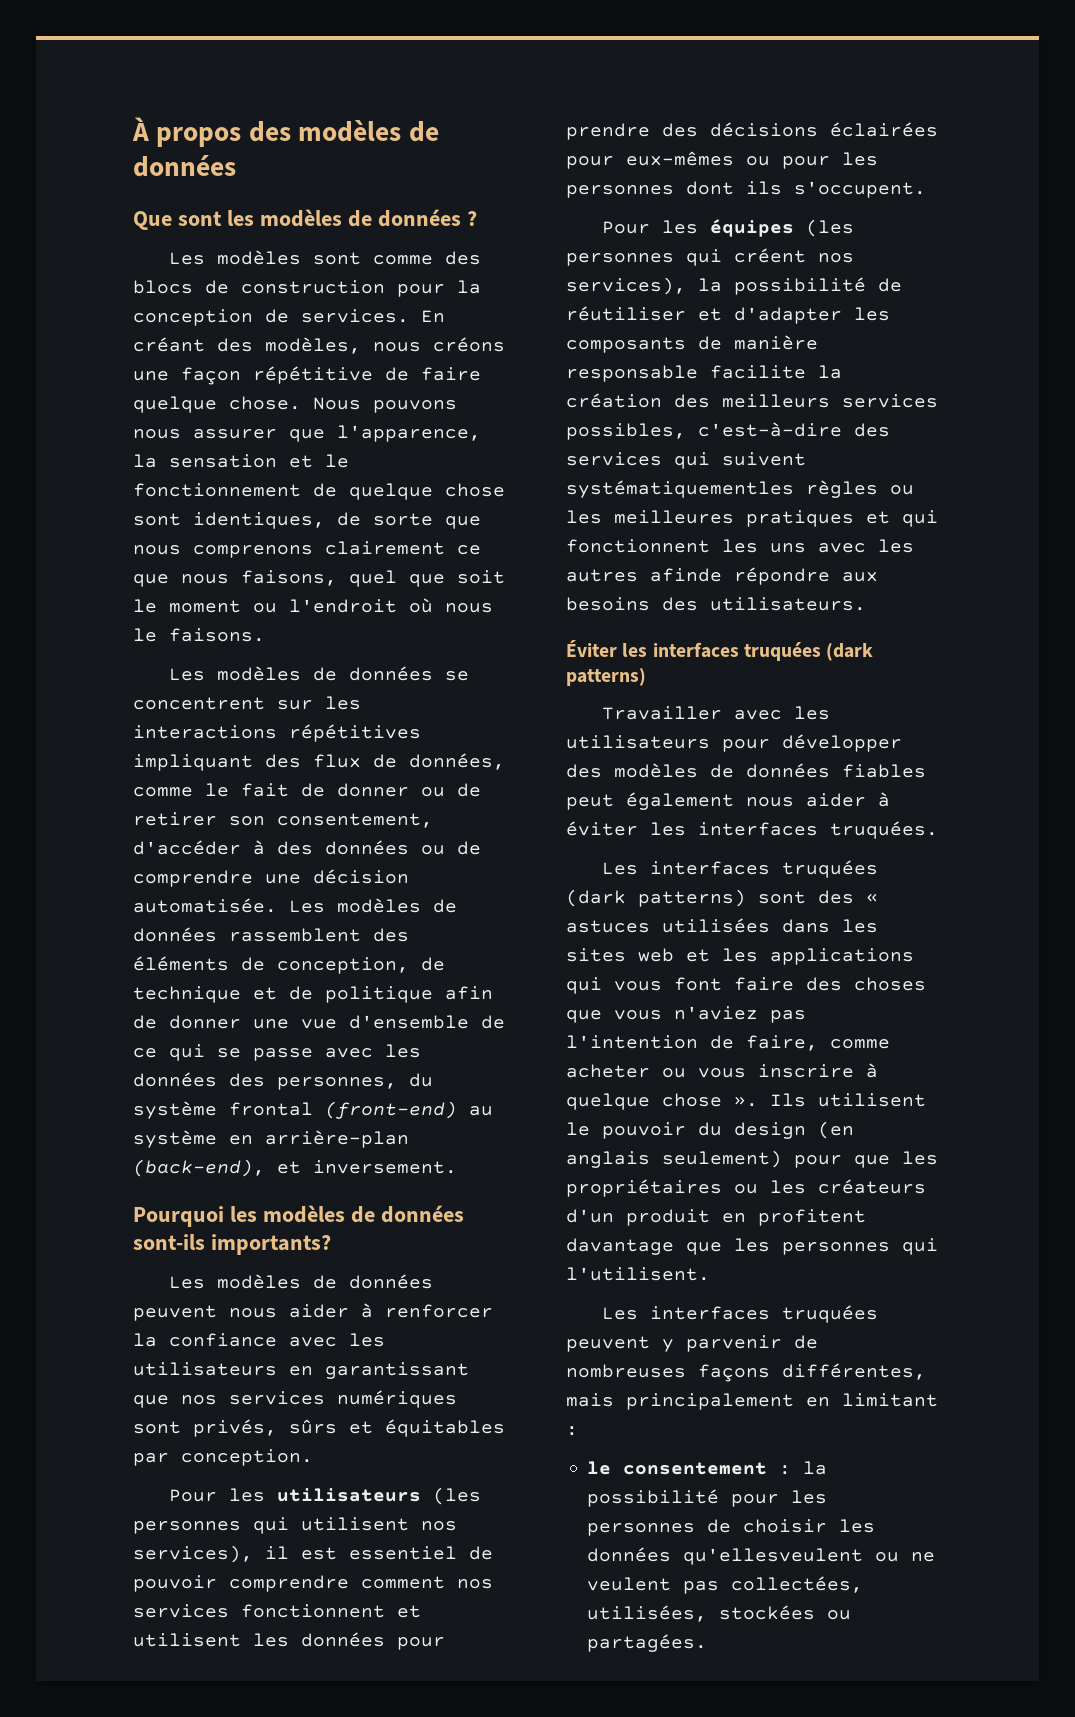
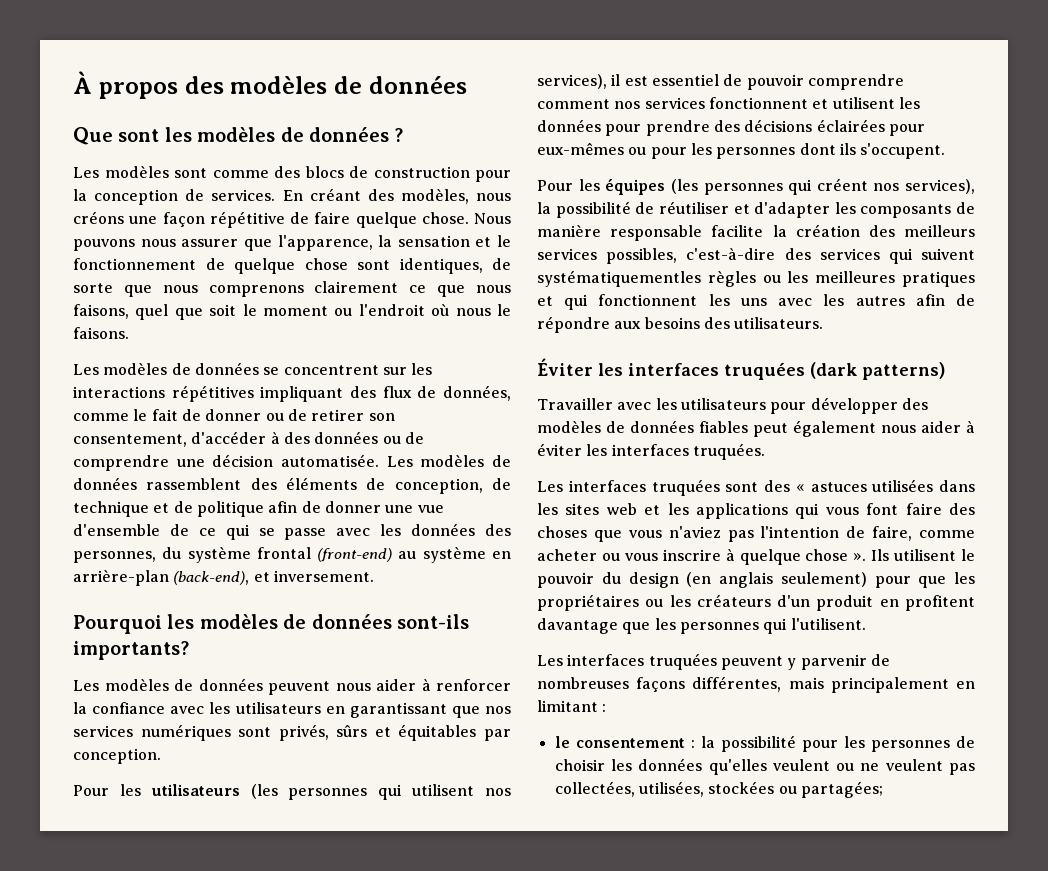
- Pour les équipes (les personnes qui créent nos services), la possibilité de réutiliser et d'adapter les composants de manière responsable facilite la création des meilleurs services possibles, c'est-à-dire des services qui suivent systématiquementles règles ou les meilleures pratiques et qui fonctionnent les uns avec les autres afinde répondre aux besoins des utilisateurs.
+ Pour les équipes (les personnes qui créent nos services), la possibilité de réutiliser et d'adapter les composants de manière responsable facilite la création des meilleurs services possibles, c'est-à-dire des services qui suivent systématiquementles règles ou les meilleures pratiques et qui fonctionnent les uns avec les autres afin de répondre aux besoins des utilisateurs.
- Les interfaces truquées (dark patterns) sont des « astuces utilisées dans les sites web et les applications qui vous font faire des choses que vous n'aviez pas l'intention de faire, comme acheter ou vous inscrire à quelque chose ».
+ Les interfaces truquées sont des « astuces utilisées dans les sites web et les applications qui vous font faire des choses que vous n'aviez pas l'intention de faire, comme acheter ou vous inscrire à quelque chose ».
- le consentement : la possibilité pour les personnes de choisir les données qu'ellesveulent ou ne veulent pas collectées, utilisées, stockées ou partagées.
+ le consentement : la possibilité pour les personnes de choisir les données qu'elles veulent ou ne veulent pas collectées, utilisées, stockées ou partagées;

